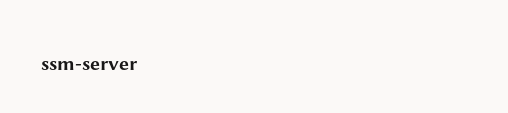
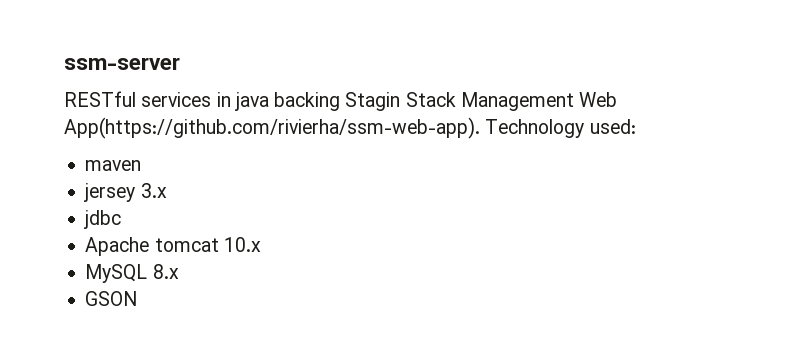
+ RESTful services in java backing Stagin Stack Management Web App(https://github.com/rivierha/ssm-web-app). Technology used:
+ maven
+ jersey 3.x
+ jdbc
+ Apache tomcat 10.x
+ MySQL 8.x
+ GSON

